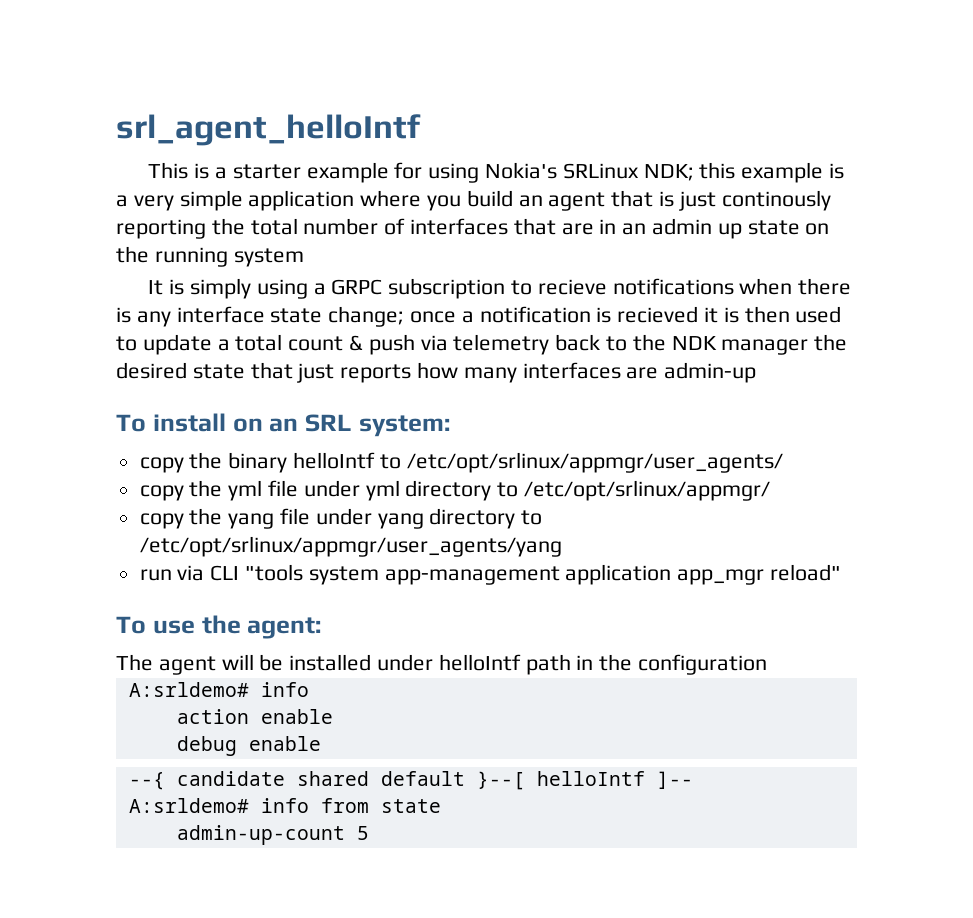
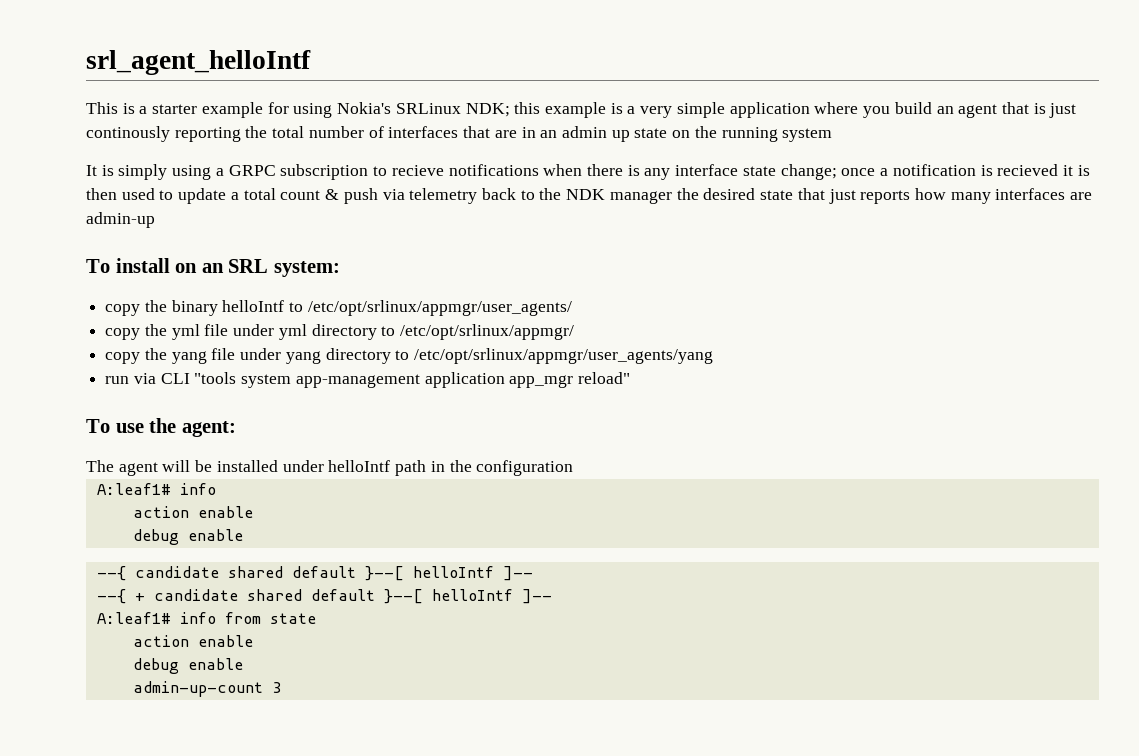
  The agent will be installed under helloIntf path in the configuration
- A:srldemo# info
+ A:leaf1# info
- A:srldemo# info from state
+ --{ + candidate shared default }--[ helloIntf ]--
+ A:leaf1# info from state
+ action enable
+ debug enable
- admin-up-count 5
+ admin-up-count 3

